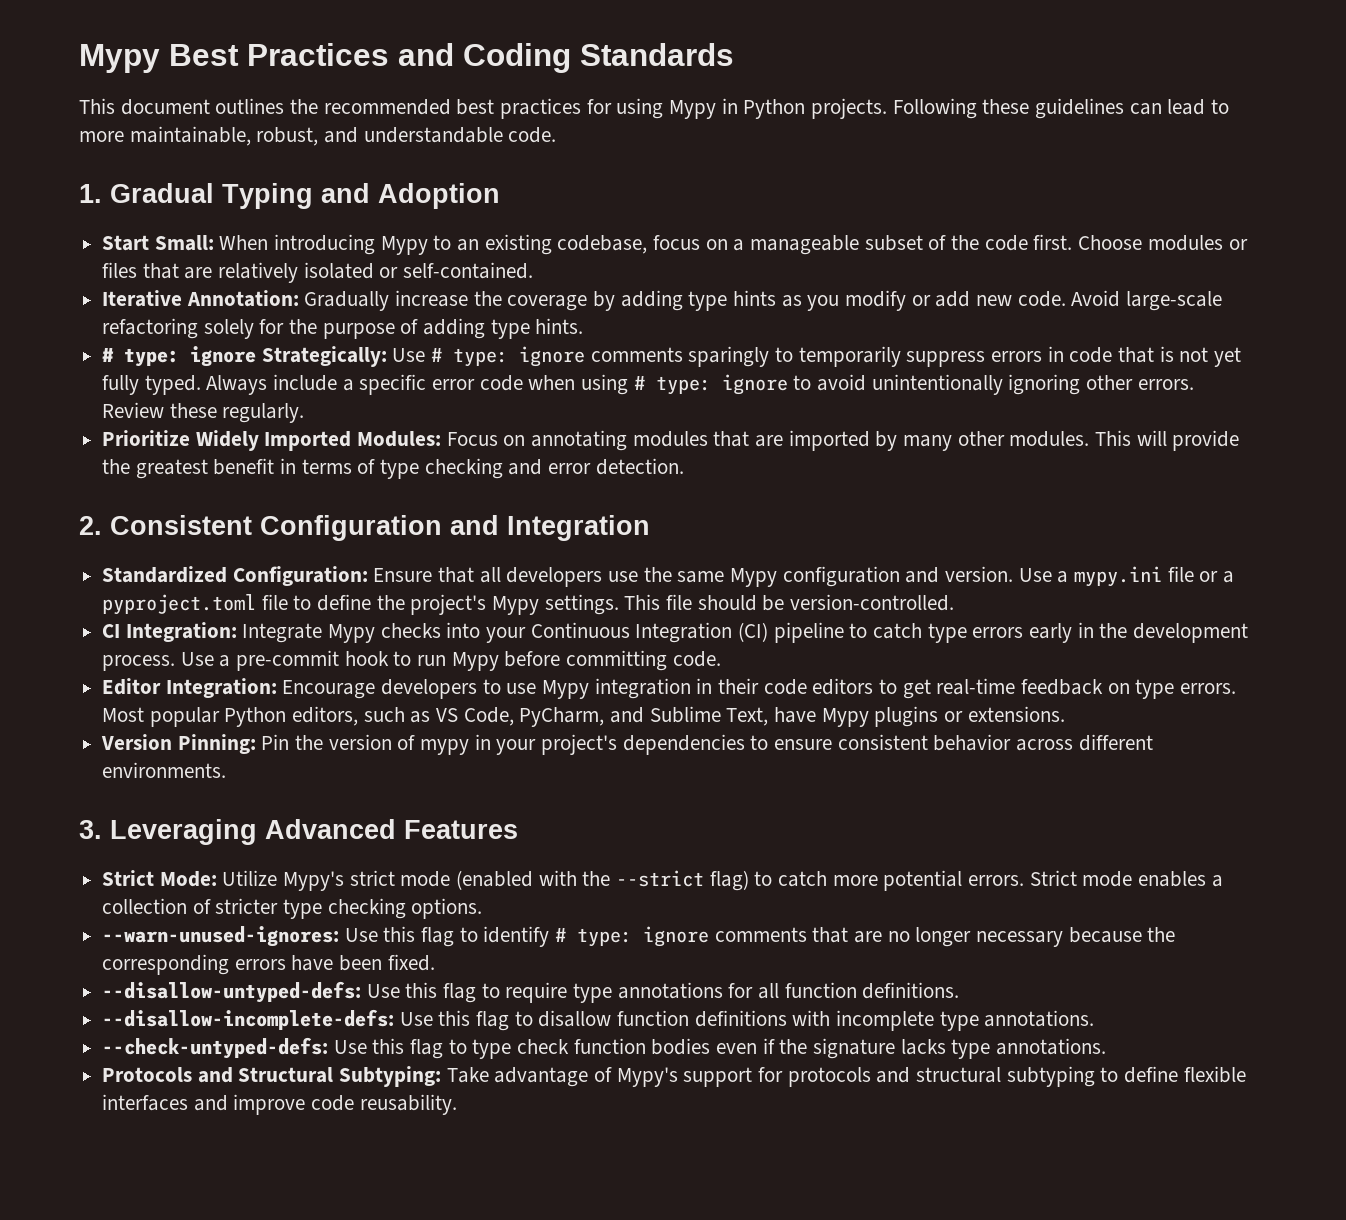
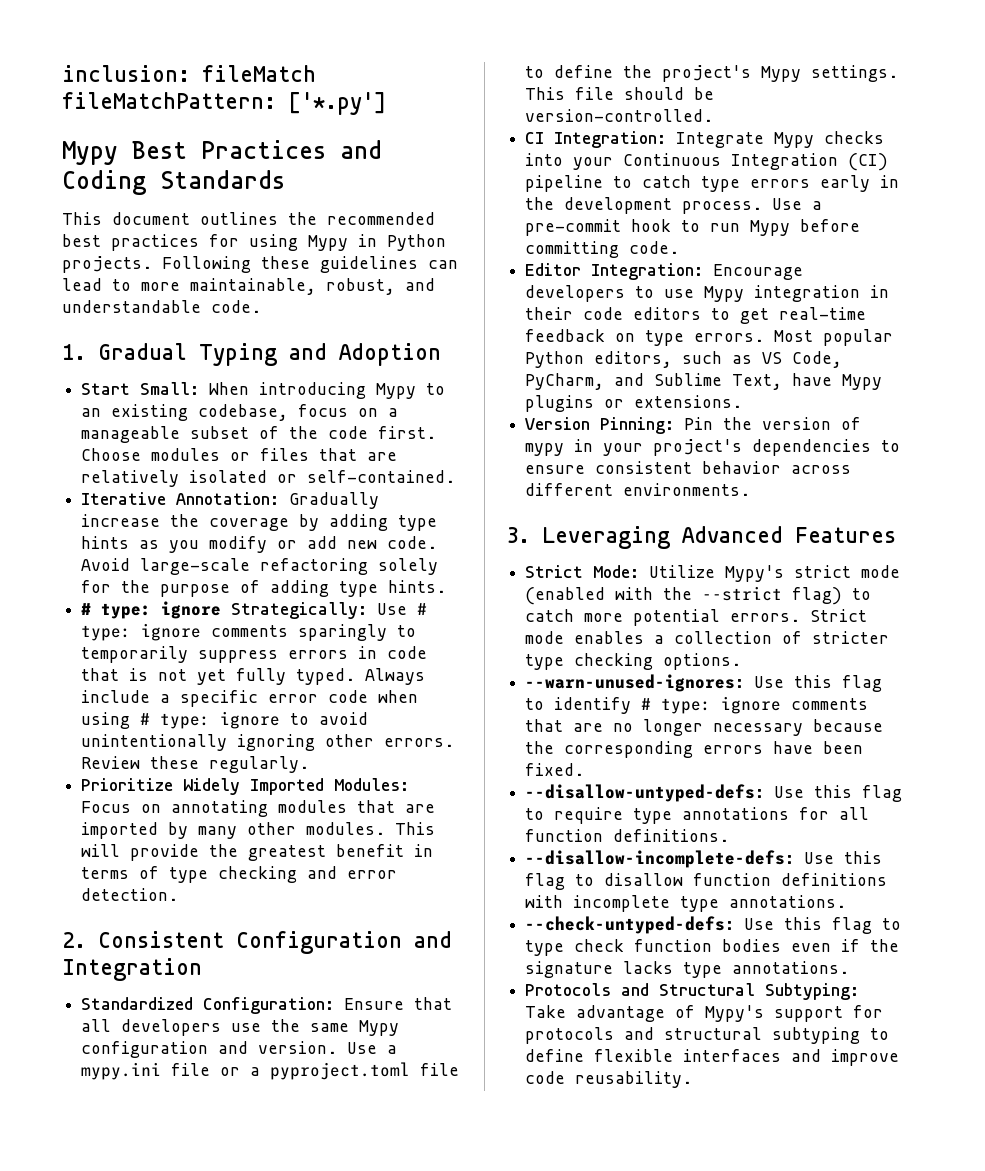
+ inclusion: fileMatch fileMatchPattern: ['*.py']

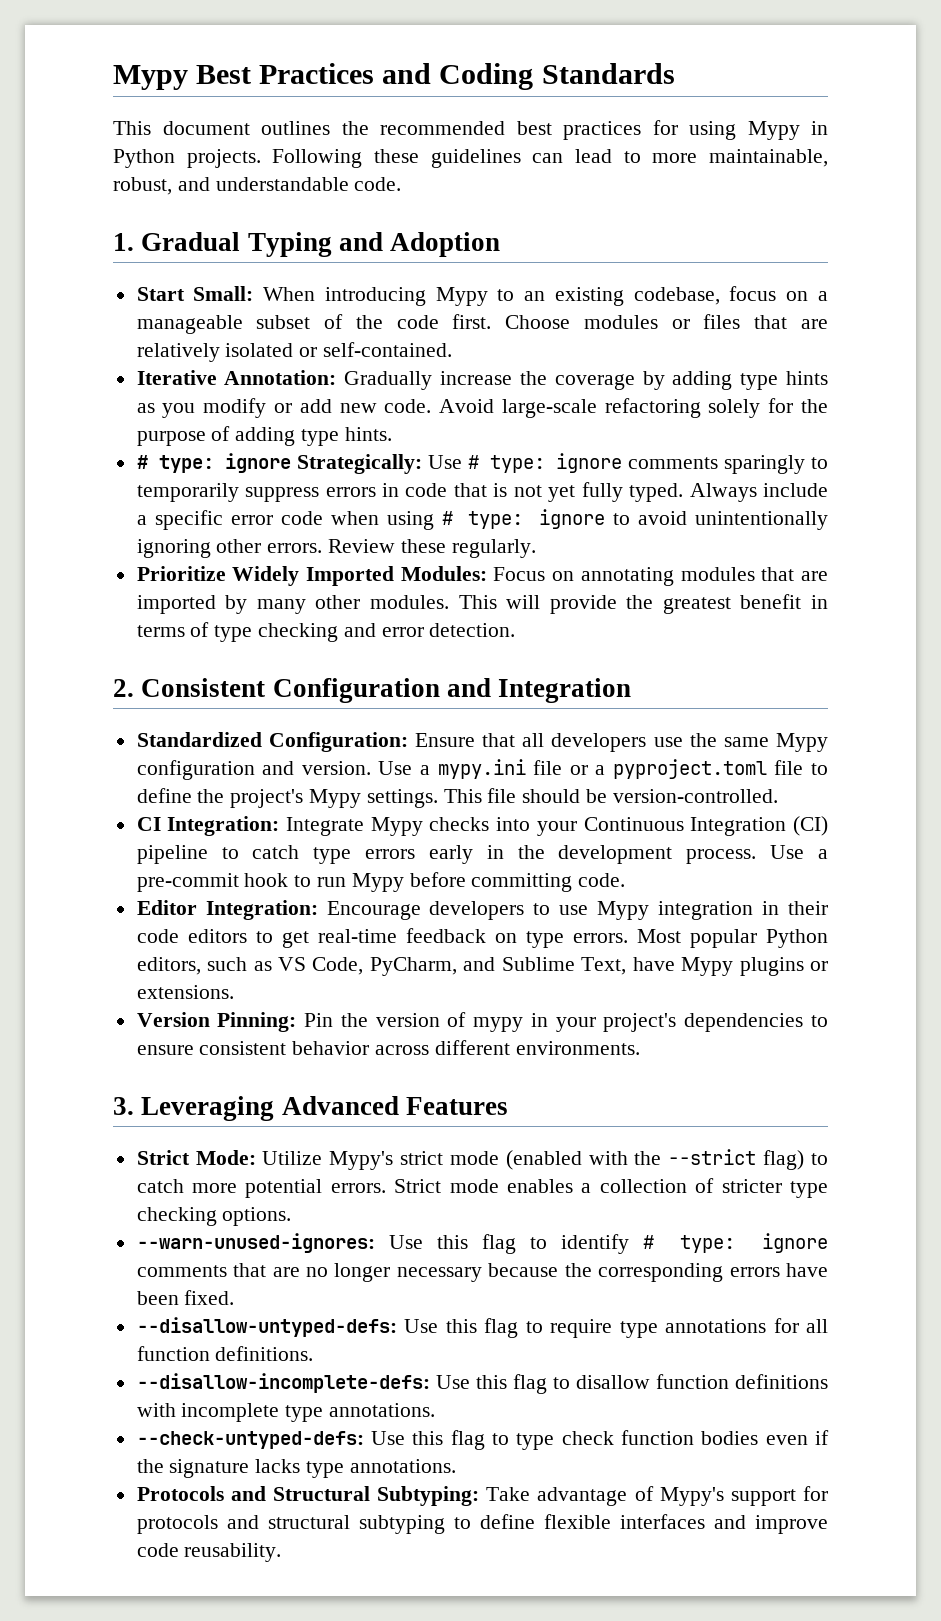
- inclusion: fileMatch fileMatchPattern: ['*.py']

